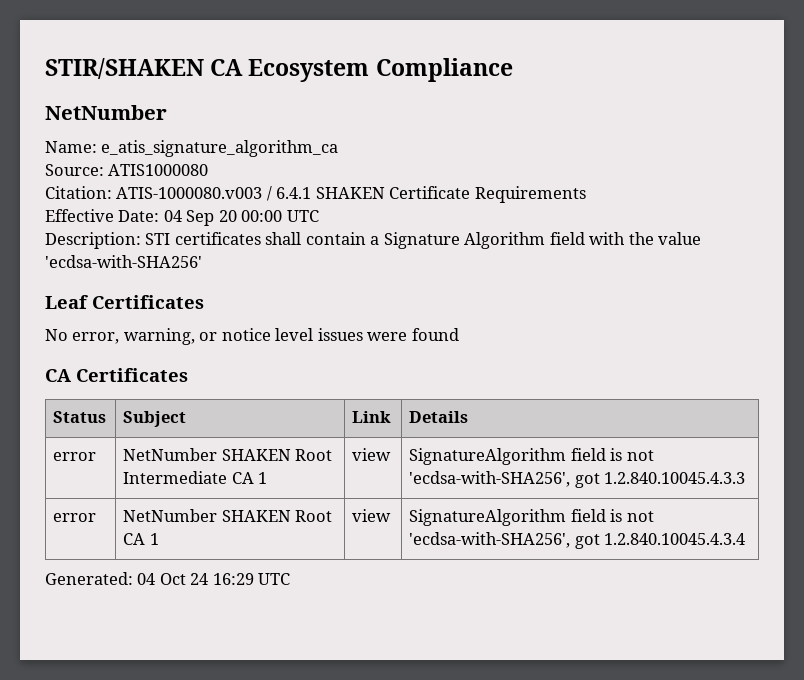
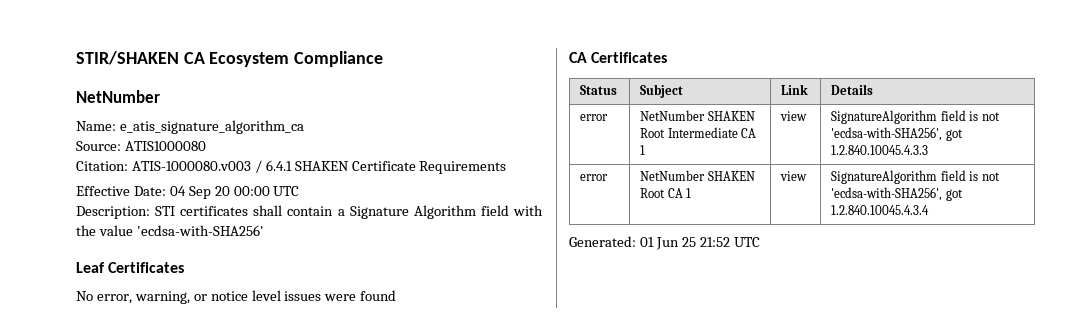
- Generated: 04 Oct 24 16:29 UTC
+ Generated: 01 Jun 25 21:52 UTC

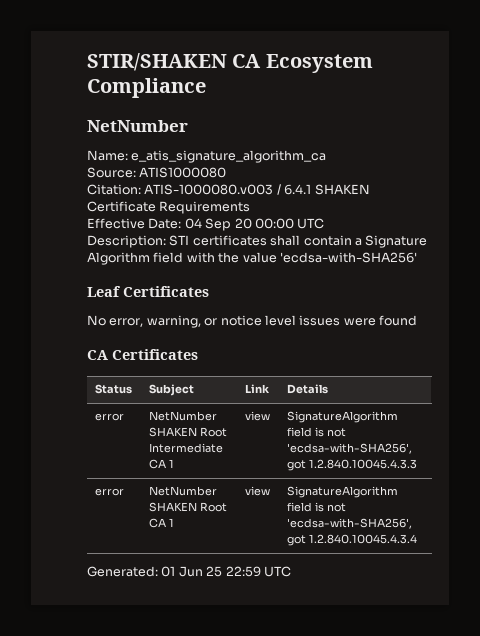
- Generated: 01 Jun 25 21:52 UTC
+ Generated: 01 Jun 25 22:59 UTC

